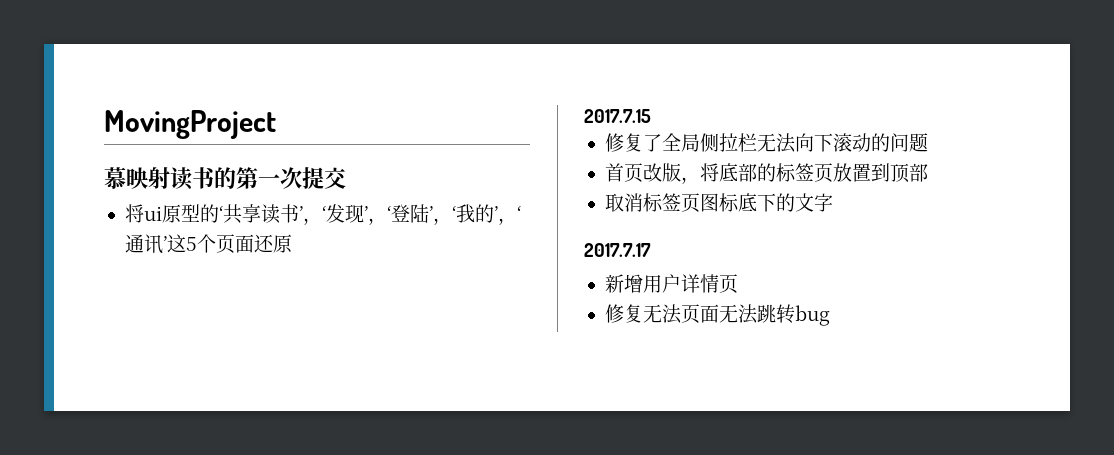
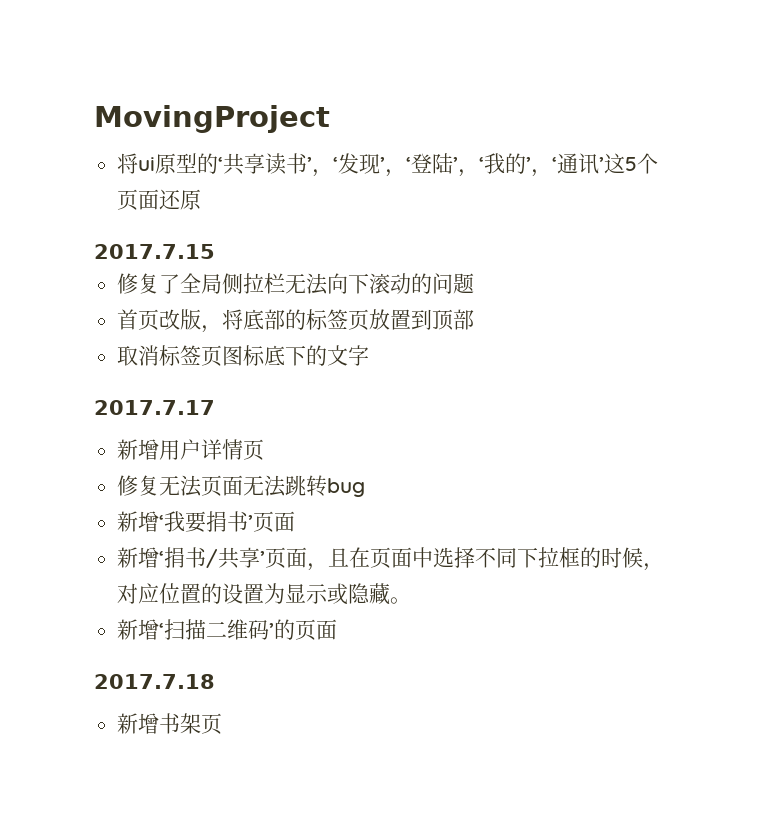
- 慕映射读书的第一次提交
+ 新增‘我要捐书’页面
+ 新增‘捐书/共享’页面，且在页面中选择不同下拉框的时候，对应位置的设置为显示或隐藏。
+ 新增‘扫描二维码’的页面
+ 2017.7.18
+ 新增书架页

